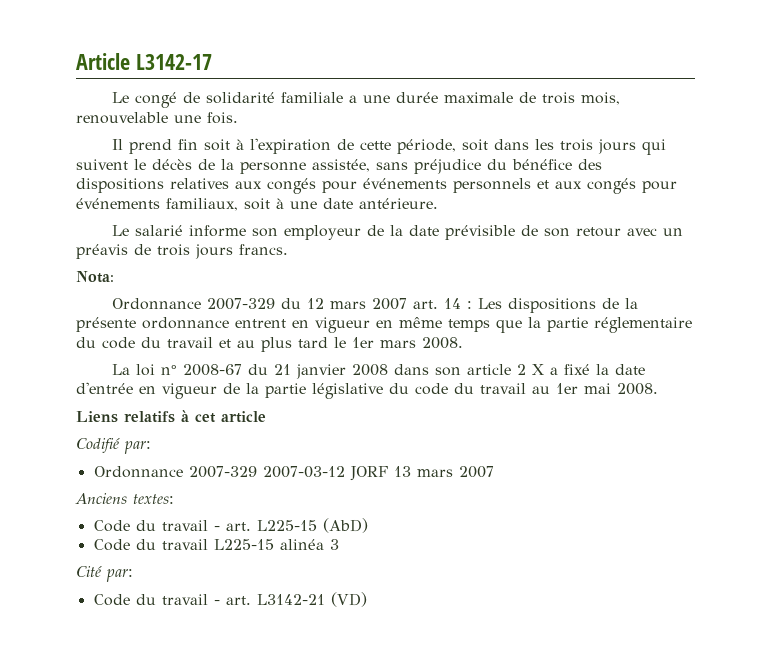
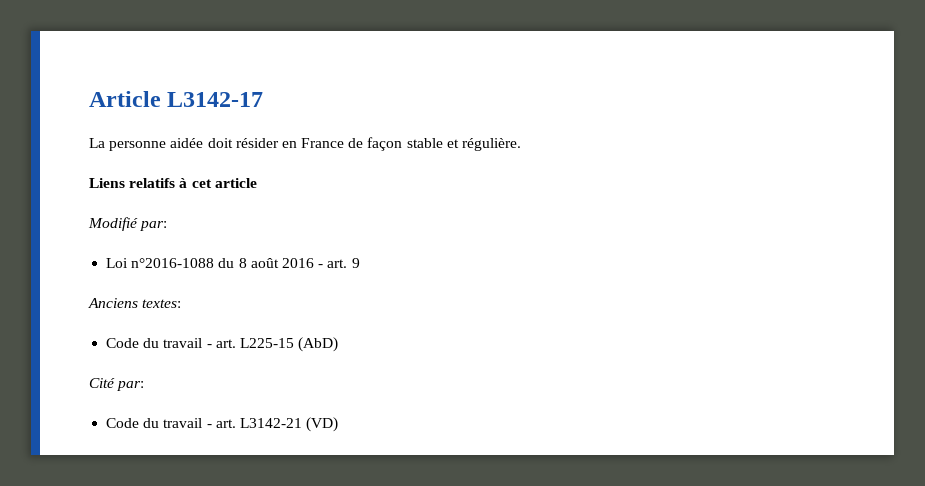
- Le congé de solidarité familiale a une durée maximale de trois mois, renouvelable une fois.
- Il prend fin soit à l'expiration de cette période, soit dans les trois jours qui suivent le décès de la personne assistée, sans préjudice du bénéfice des dispositions relatives aux congés pour événements personnels et aux congés pour événements familiaux, soit à une date antérieure.
- Le salarié informe son employeur de la date prévisible de son retour avec un préavis de trois jours francs.
- Nota:
- Ordonnance 2007-329 du 12 mars 2007 art. 14 : Les dispositions de la présente ordonnance entrent en vigueur en même temps que la partie réglementaire du code du travail et au plus tard le 1er mars 2008.
- La loi n° 2008-67 du 21 janvier 2008 dans son article 2 X a fixé la date d'entrée en vigueur de la partie législative du code du travail au 1er mai 2008.
+ La personne aidée doit résider en France de façon stable et régulière.
- Codifié par:
- Ordonnance 2007-329 2007-03-12 JORF 13 mars 2007
+ Modifié par:
+ Loi n°2016-1088 du 8 août 2016 - art. 9
- Code du travail L225-15 alinéa 3

